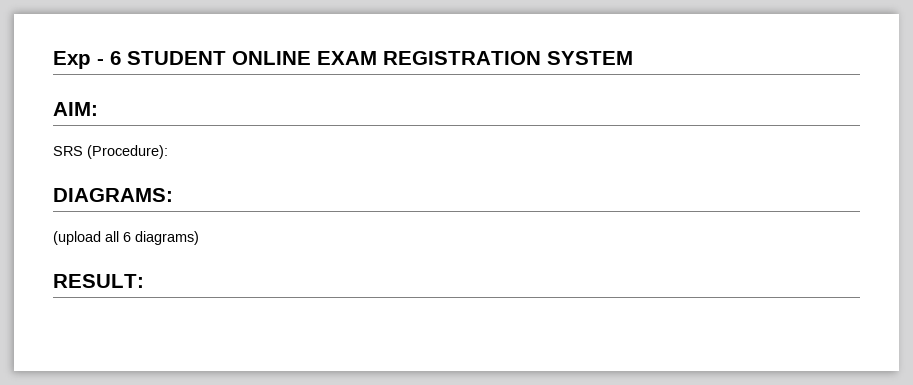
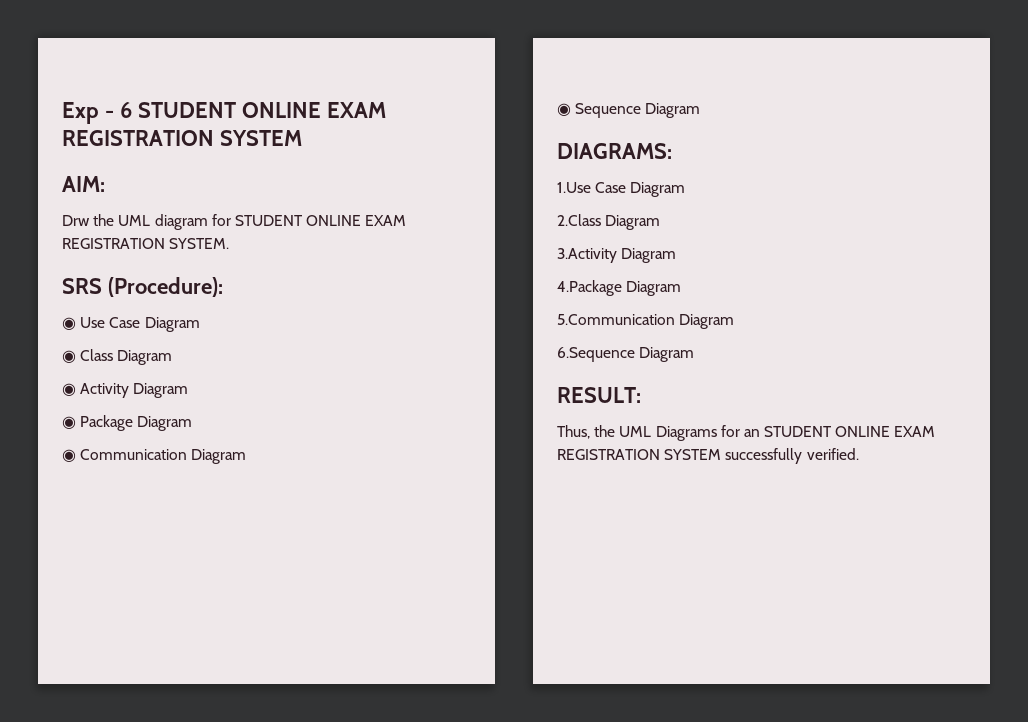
+ Drw the UML diagram for STUDENT ONLINE EXAM REGISTRATION SYSTEM.
  SRS (Procedure):
+ ◉ Use Case Diagram
+ ◉ Class Diagram
+ ◉ Activity Diagram
+ ◉ Package Diagram
+ ◉ Communication Diagram
+ ◉ Sequence Diagram
  DIAGRAMS:
- (upload all 6 diagrams)
+ 1.Use Case Diagram
+ 2.Class Diagram
+ 3.Activity Diagram
+ 4.Package Diagram
+ 5.Communication Diagram
+ 6.Sequence Diagram
  RESULT:
+ Thus, the UML Diagrams for an STUDENT ONLINE EXAM REGISTRATION SYSTEM successfully verified.

